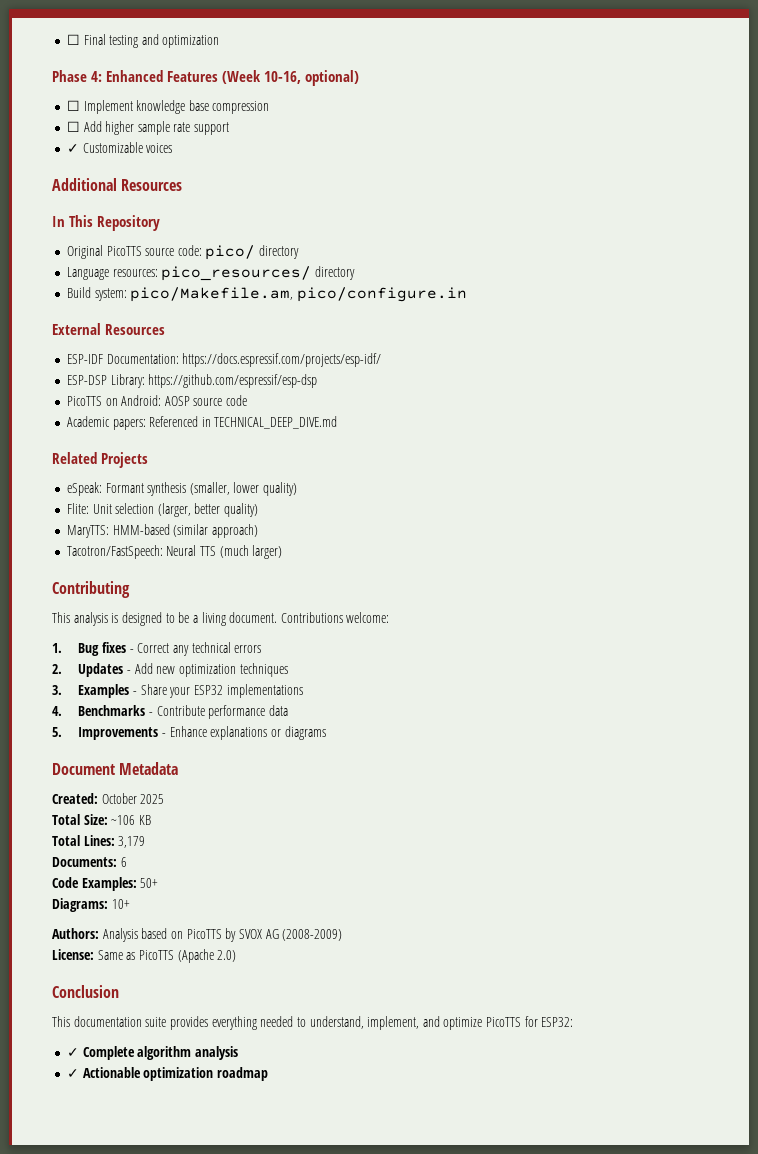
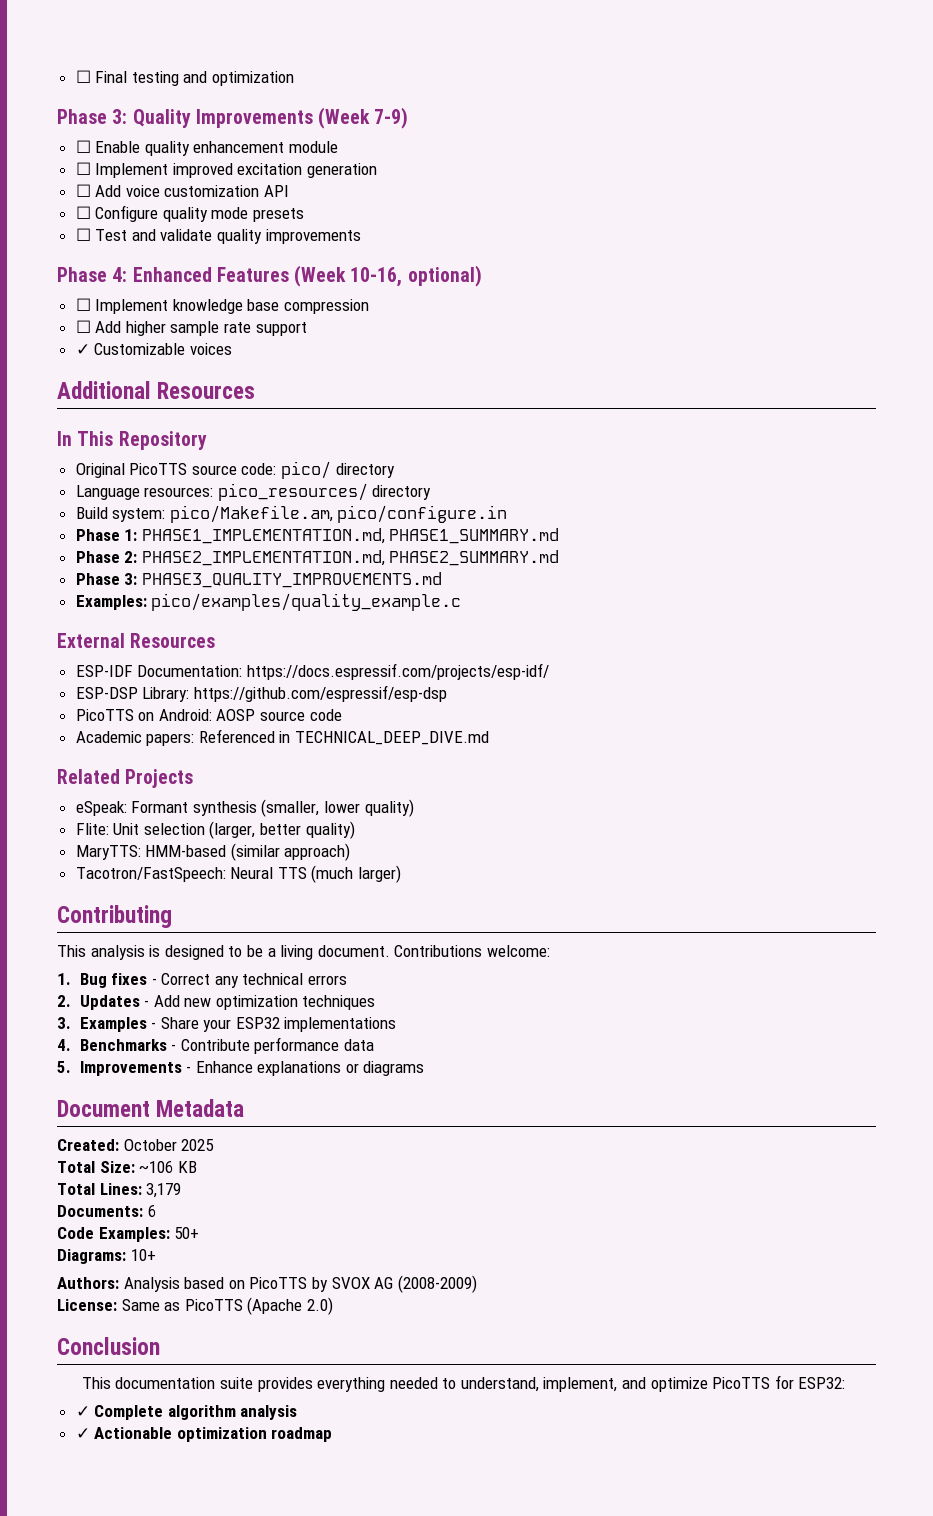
+ Phase 3: Quality Improvements (Week 7-9)
+ ☐ Enable quality enhancement module
+ ☐ Implement improved excitation generation
+ ☐ Add voice customization API
+ ☐ Configure quality mode presets
+ ☐ Test and validate quality improvements
+ Phase 1: PHASE1_IMPLEMENTATION.md, PHASE1_SUMMARY.md
+ Phase 2: PHASE2_IMPLEMENTATION.md, PHASE2_SUMMARY.md
+ Phase 3: PHASE3_QUALITY_IMPROVEMENTS.md
+ Examples: pico/examples/quality_example.c

